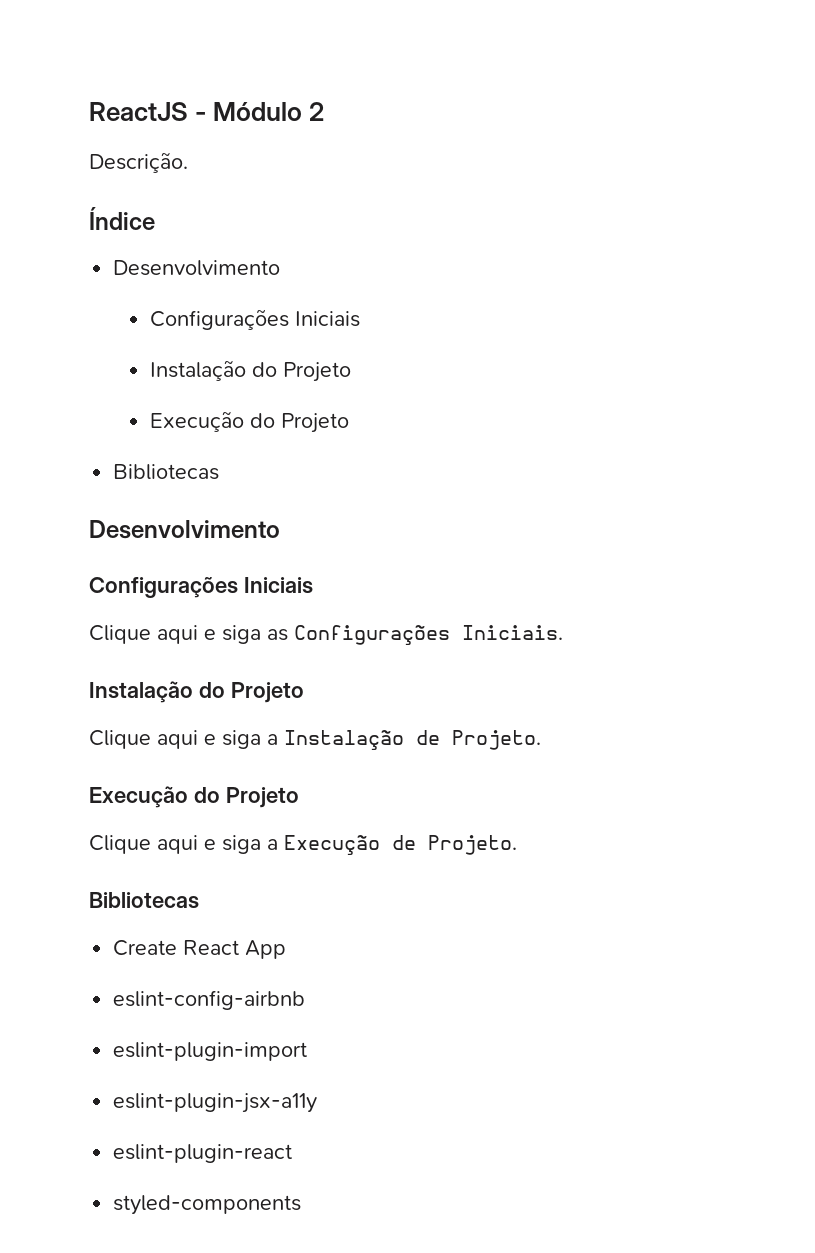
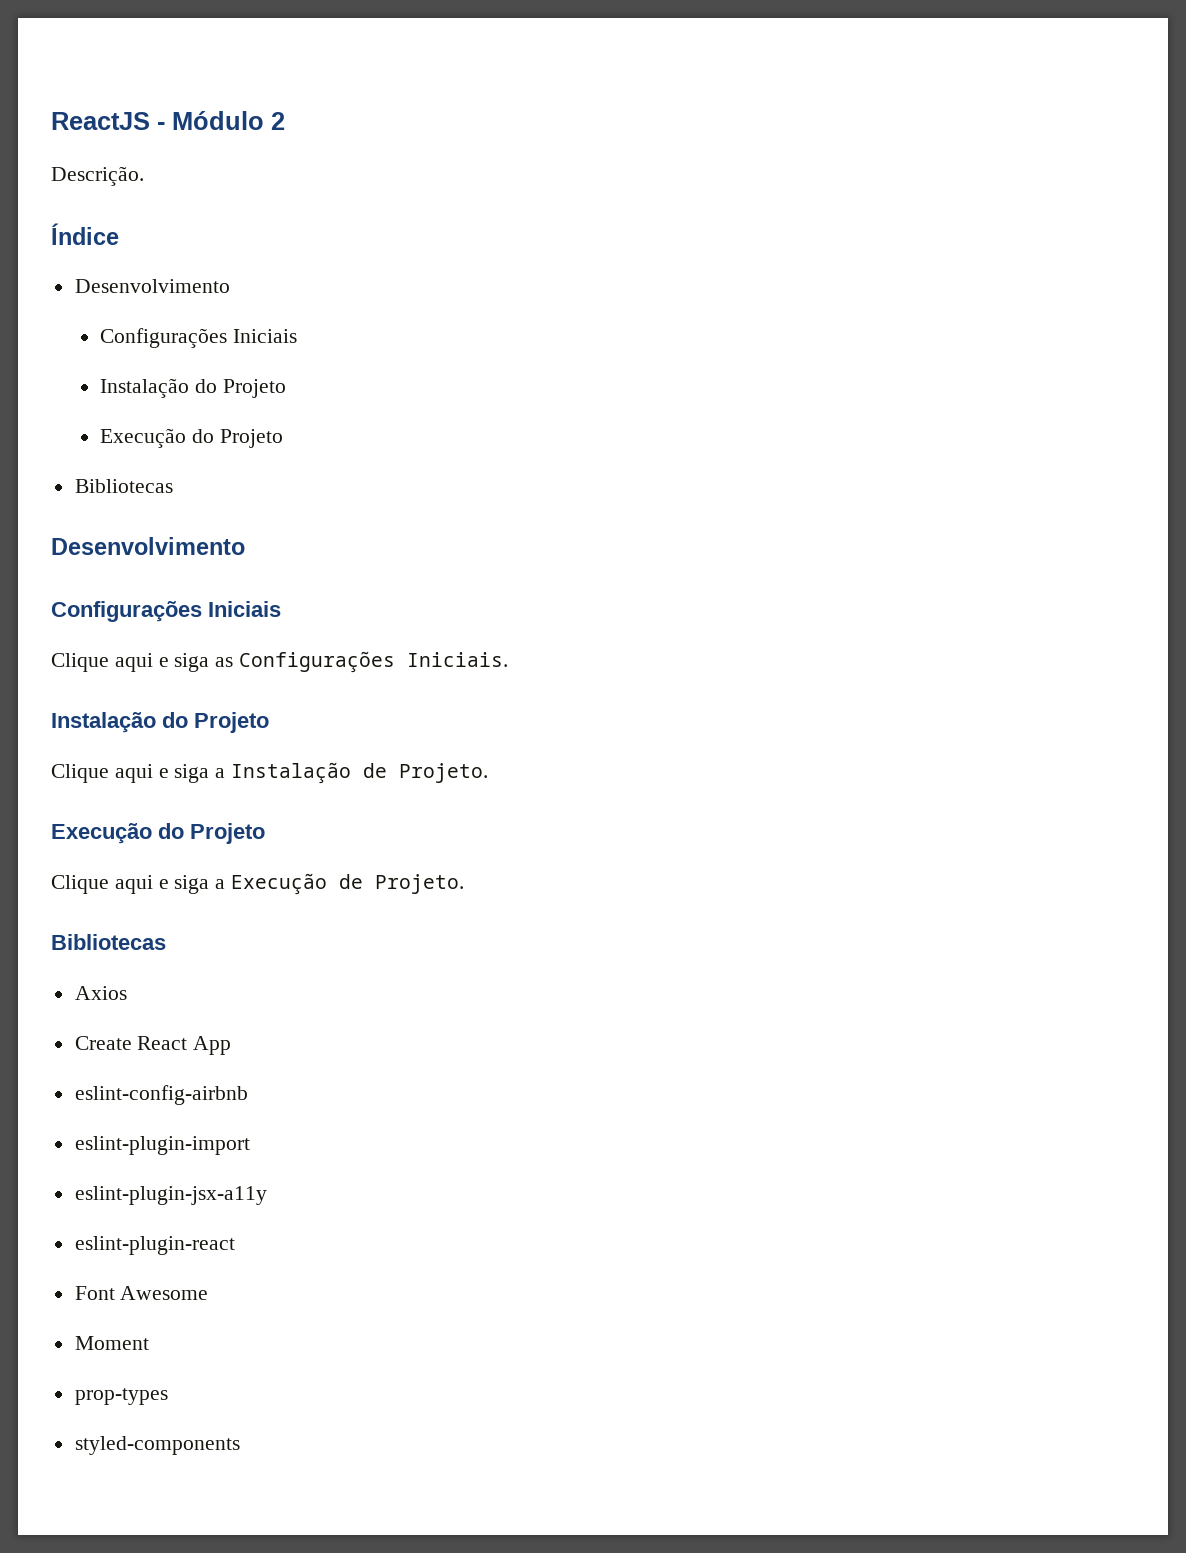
+ Axios
+ Font Awesome
+ Moment
+ prop-types

